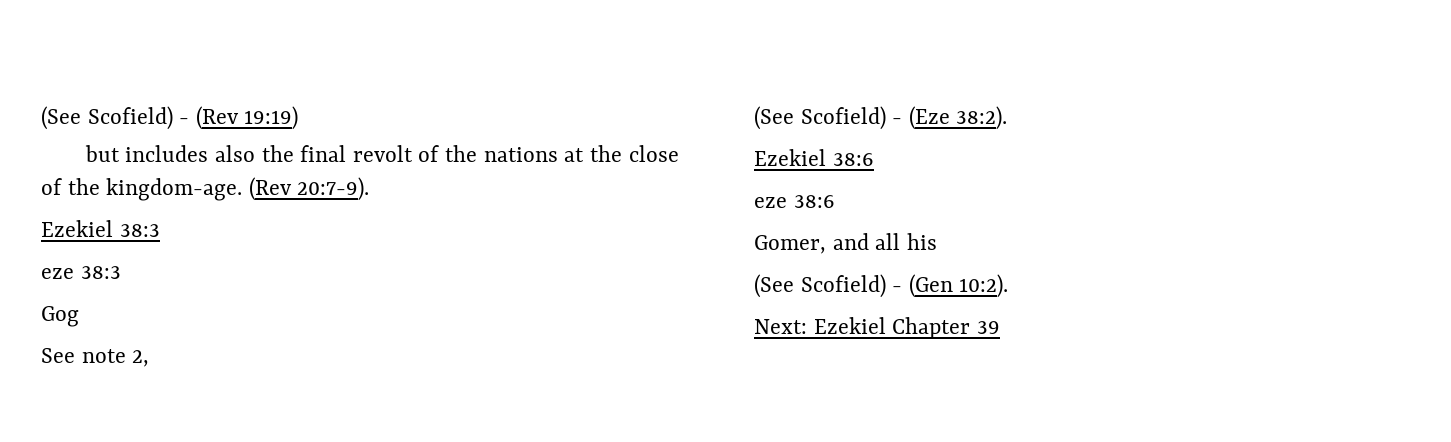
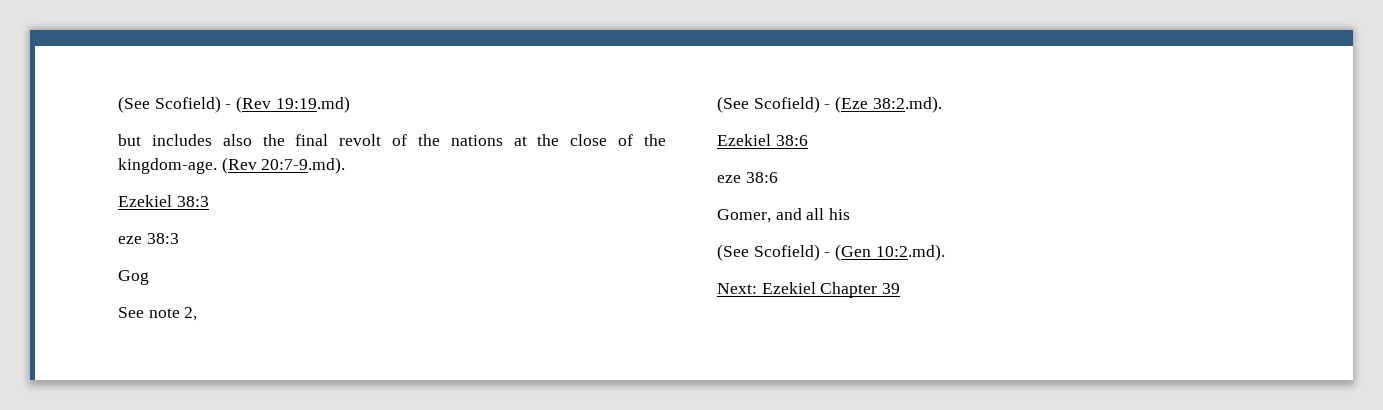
- (See Scofield) - (Rev 19:19)
+ (See Scofield) - (Rev 19:19.md)
- (Rev 20:7-9).
+ (Rev 20:7-9.md).
- (See Scofield) - (Eze 38:2).
+ (See Scofield) - (Eze 38:2.md).
- (See Scofield) - (Gen 10:2).
+ (See Scofield) - (Gen 10:2.md).

